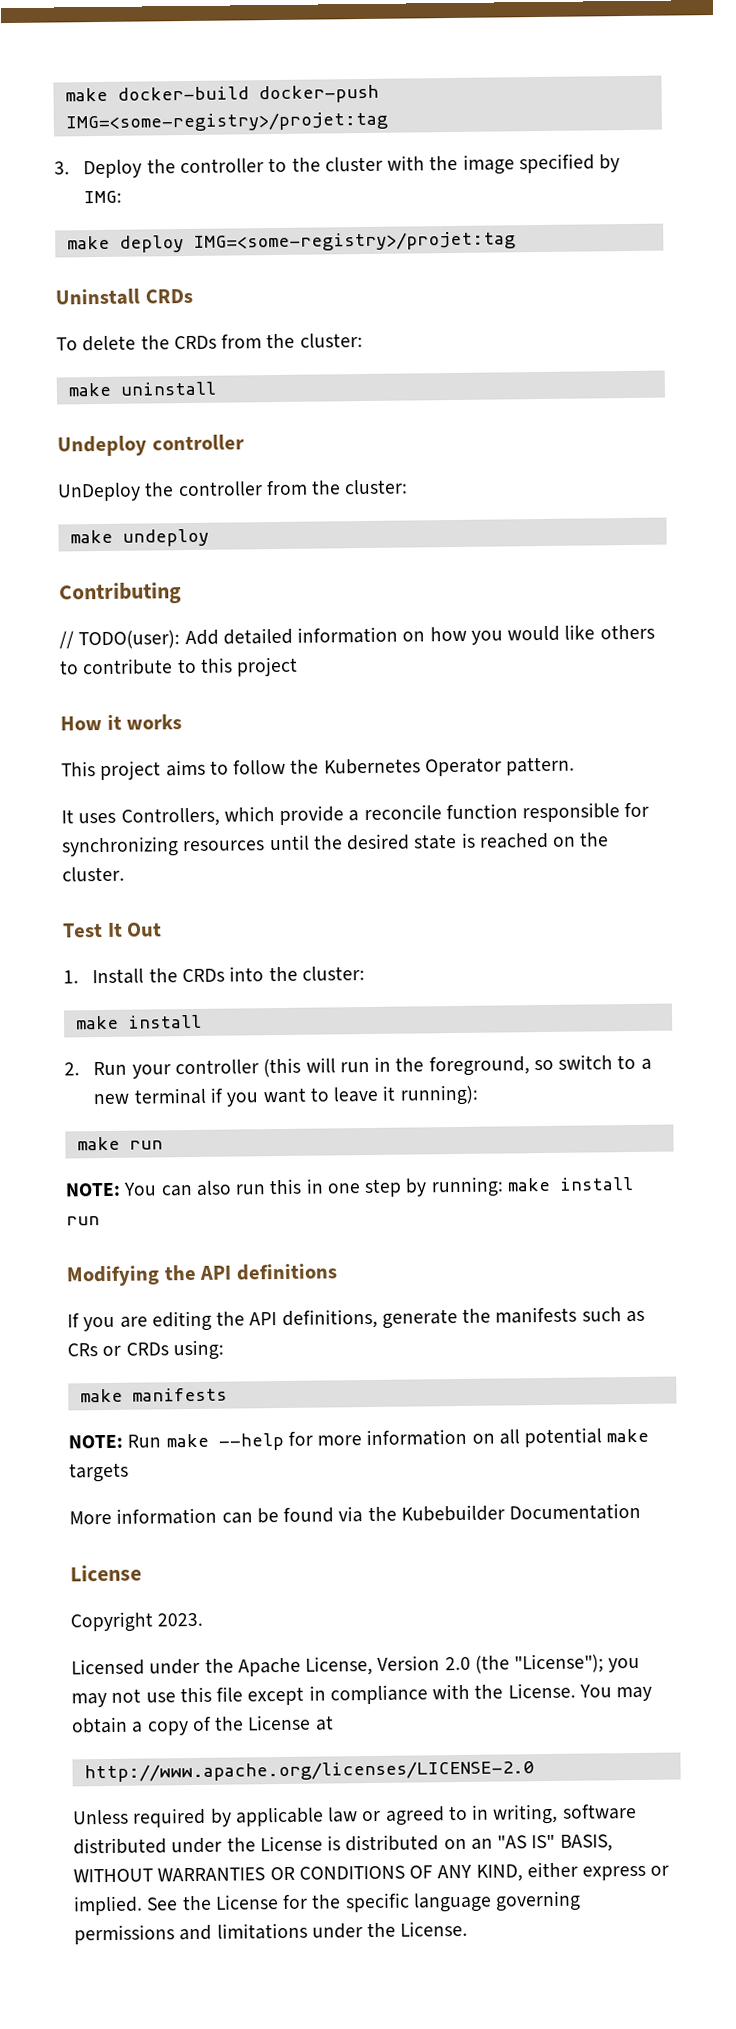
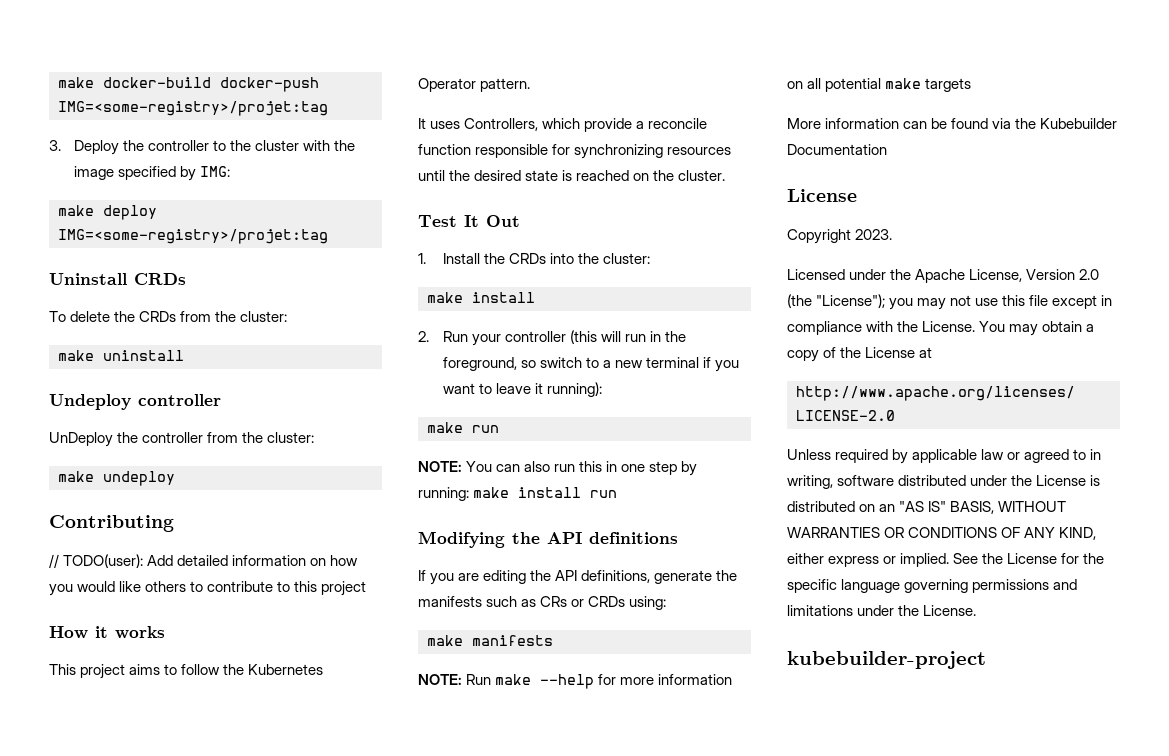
+ kubebuilder-project

